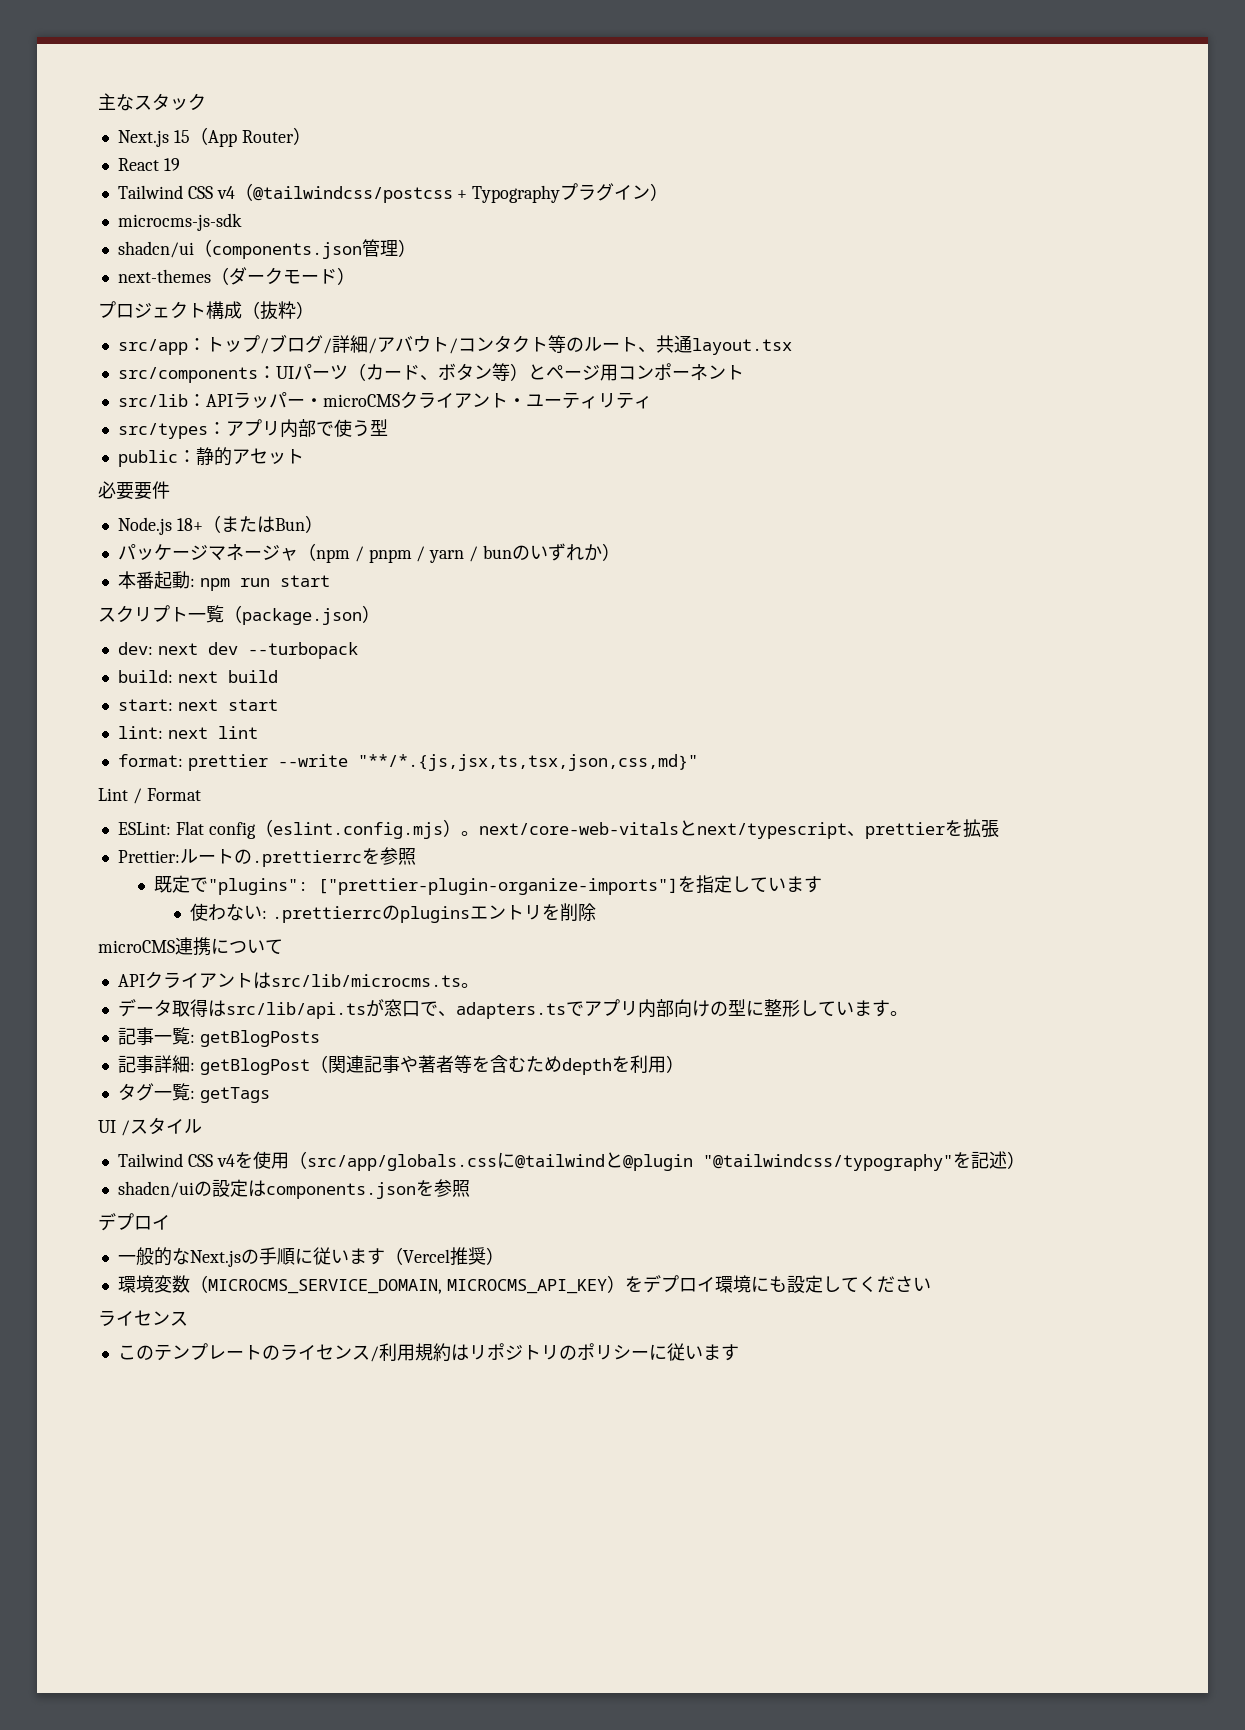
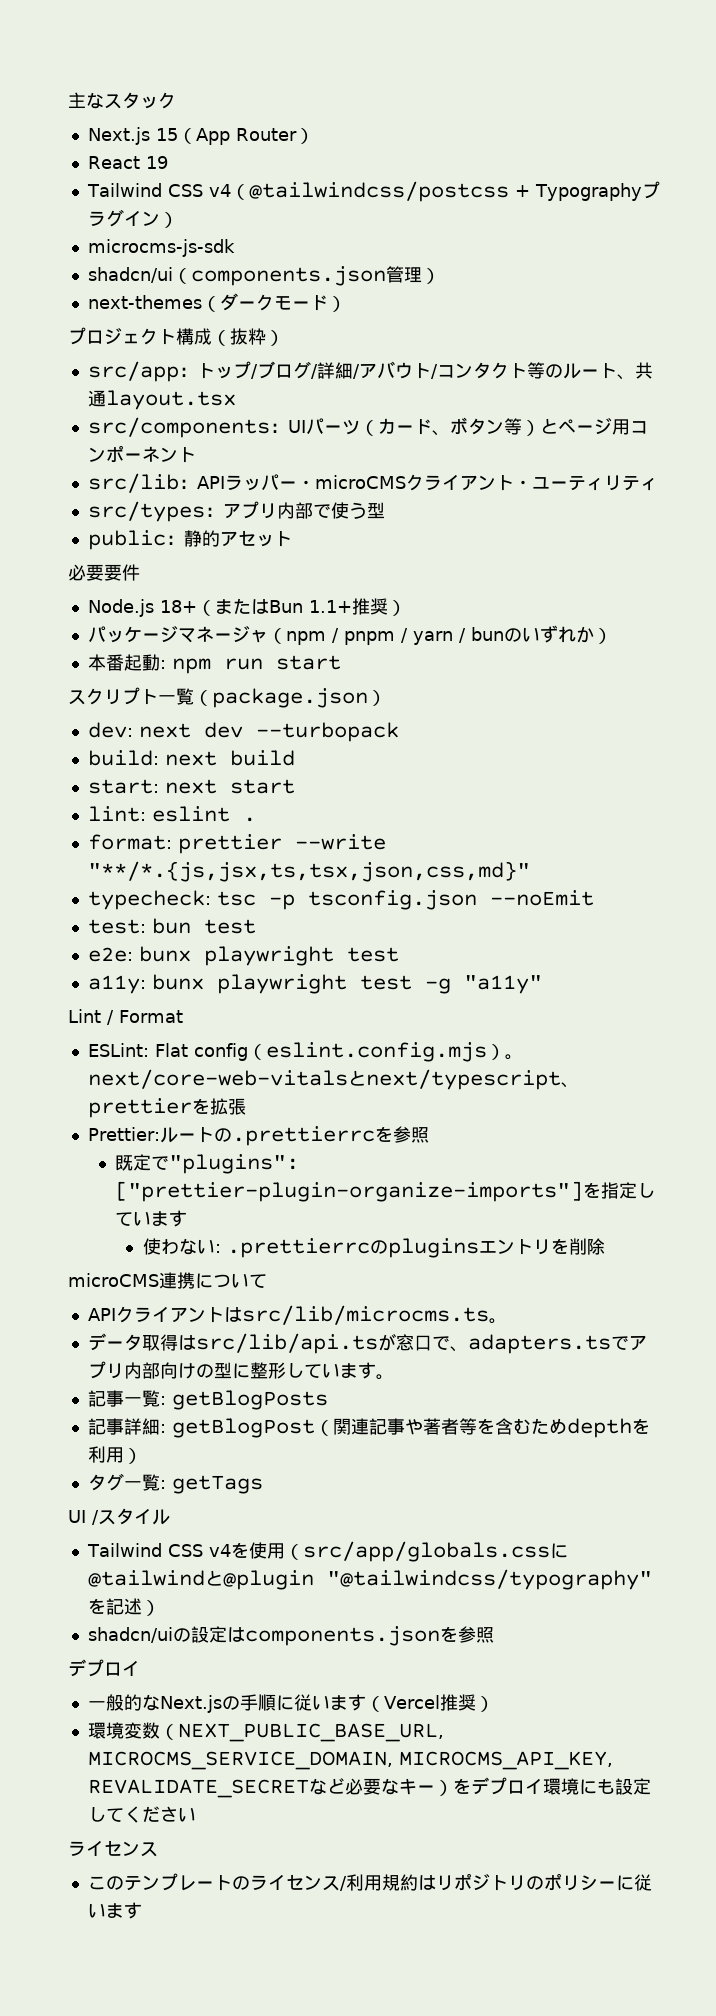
- Node.js 18+（またはBun）
+ Node.js 18+（またはBun 1.1+推奨）
- lint: next lint
+ lint: eslint .
+ typecheck: tsc -p tsconfig.json --noEmit
+ test: bun test
+ e2e: bunx playwright test
+ a11y: bunx playwright test -g "a11y"
- 環境変数（MICROCMS_SERVICE_DOMAIN, MICROCMS_API_KEY）をデプロイ環境にも設定してください
+ 環境変数（NEXT_PUBLIC_BASE_URL, MICROCMS_SERVICE_DOMAIN, MICROCMS_API_KEY, REVALIDATE_SECRETなど必要なキー）をデプロイ環境にも設定してください

